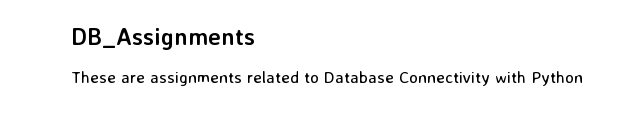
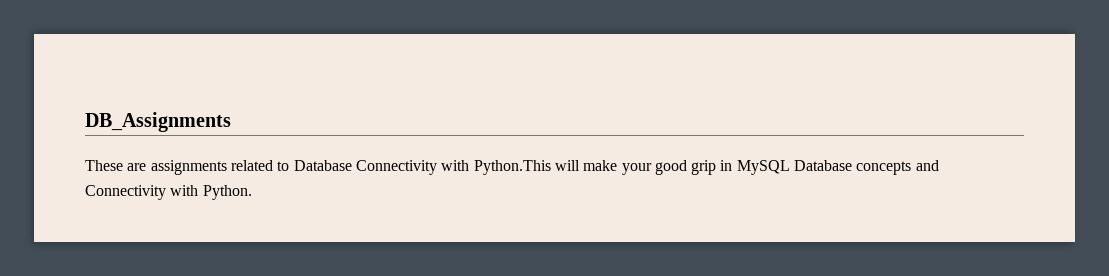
- These are assignments related to Database Connectivity with Python
+ These are assignments related to Database Connectivity with Python.This will make your good grip in MySQL Database concepts and Connectivity with Python.

